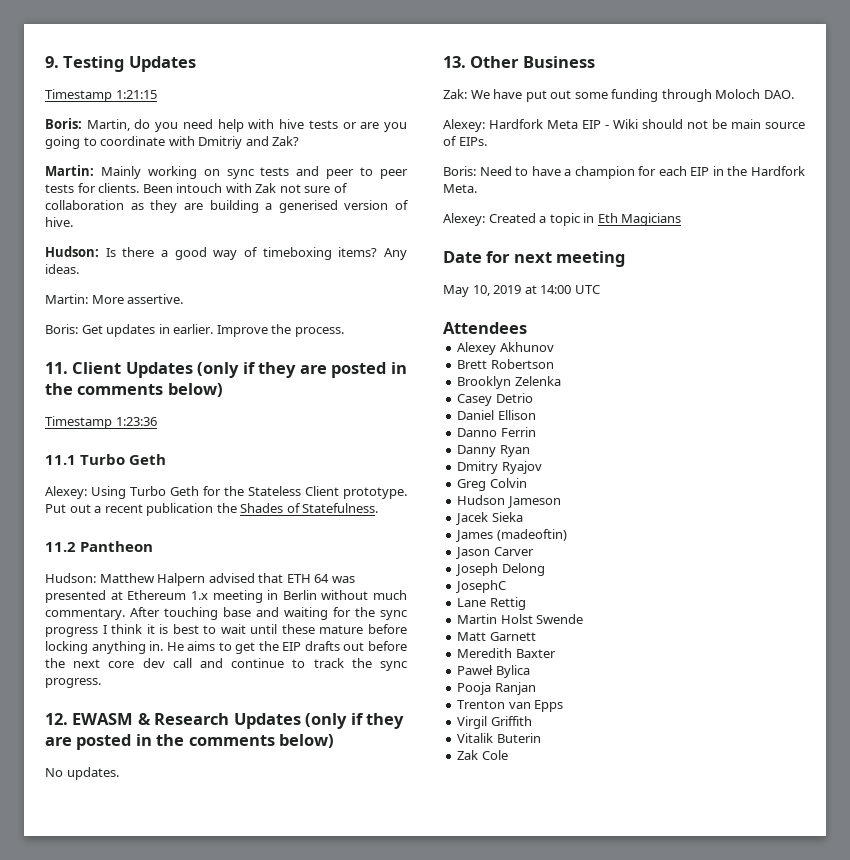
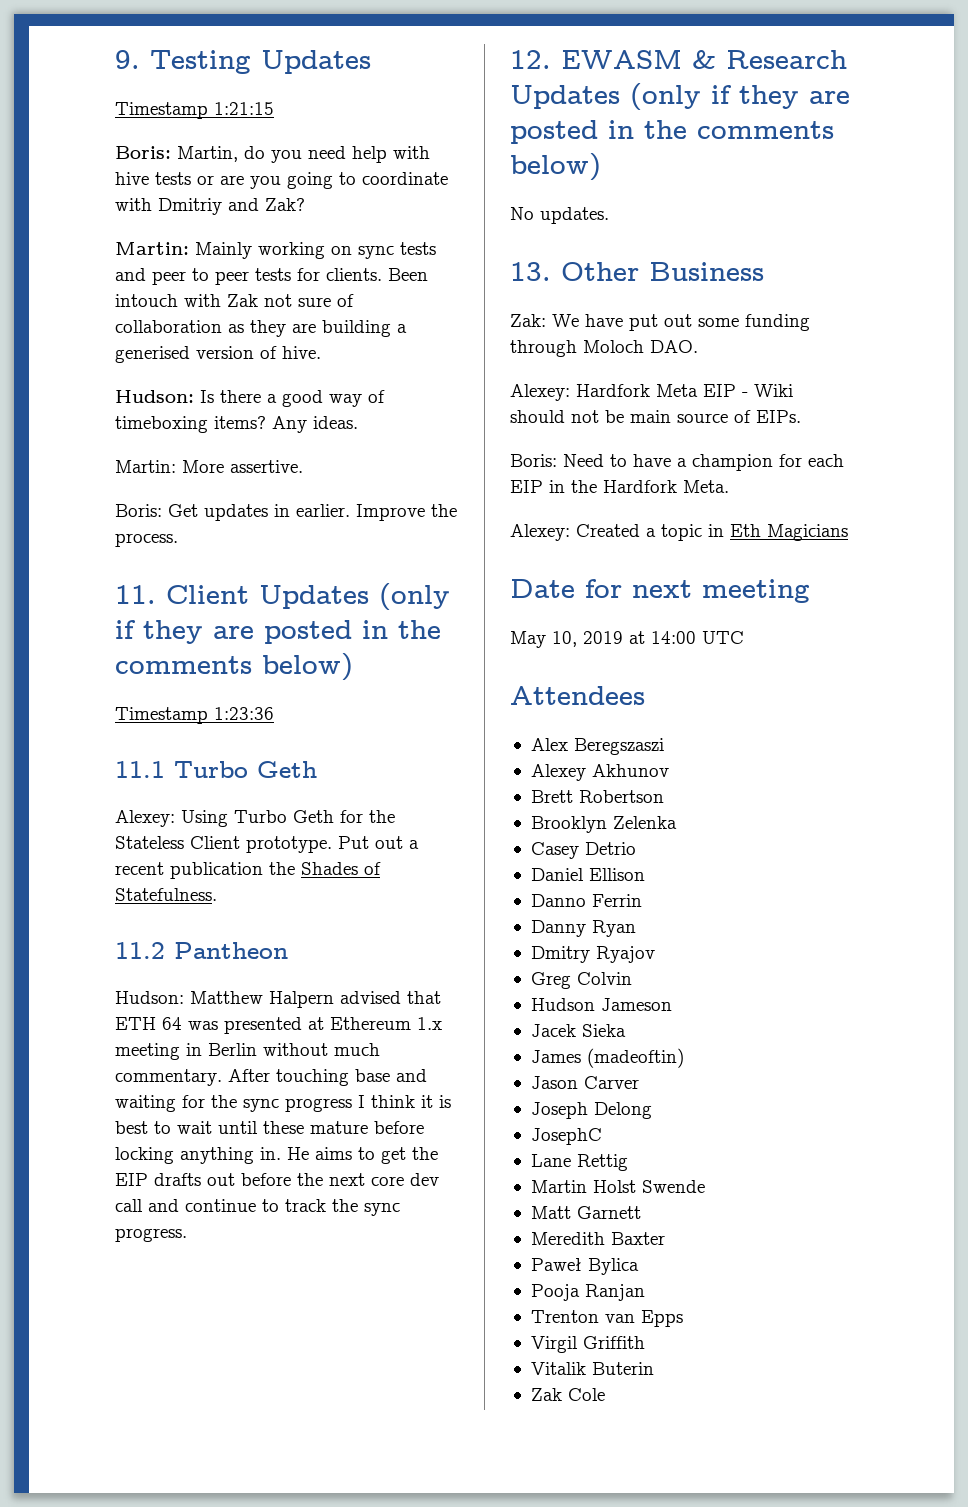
+ Alex Beregszaszi

